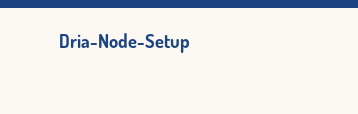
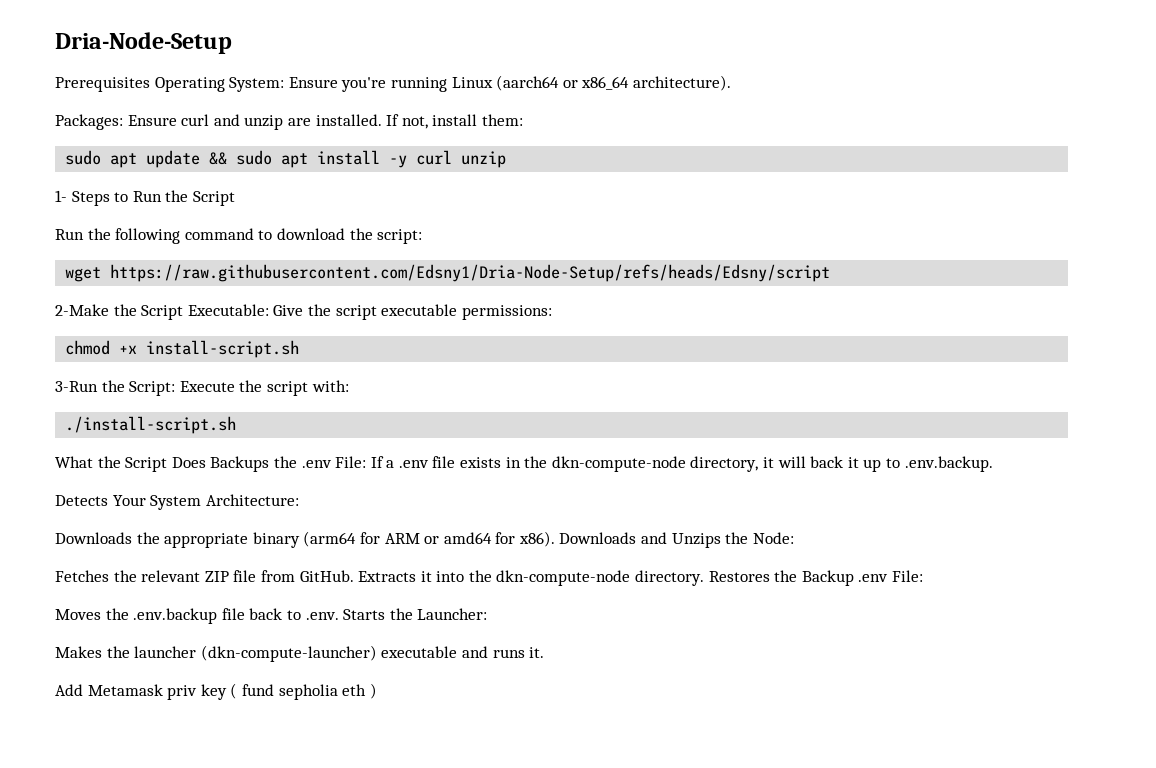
+ Prerequisites Operating System: Ensure you're running Linux (aarch64 or x86_64 architecture).
+ Packages: Ensure curl and unzip are installed. If not, install them:
+ sudo apt update && sudo apt install -y curl unzip
+ 1- Steps to Run the Script
+ Run the following command to download the script:
+ wget https://raw.githubusercontent.com/Edsny1/Dria-Node-Setup/refs/heads/Edsny/script
+ 2-Make the Script Executable: Give the script executable permissions:
+ chmod +x install-script.sh
+ 3-Run the Script: Execute the script with:
+ ./install-script.sh
+ What the Script Does Backups the .env File: If a .env file exists in the dkn-compute-node directory, it will back it up to .env.backup.
+ Detects Your System Architecture:
+ Downloads the appropriate binary (arm64 for ARM or amd64 for x86). Downloads and Unzips the Node:
+ Fetches the relevant ZIP file from GitHub. Extracts it into the dkn-compute-node directory. Restores the Backup .env File:
+ Moves the .env.backup file back to .env. Starts the Launcher:
+ Makes the launcher (dkn-compute-launcher) executable and runs it.
+ Add Metamask priv key ( fund sepholia eth )

